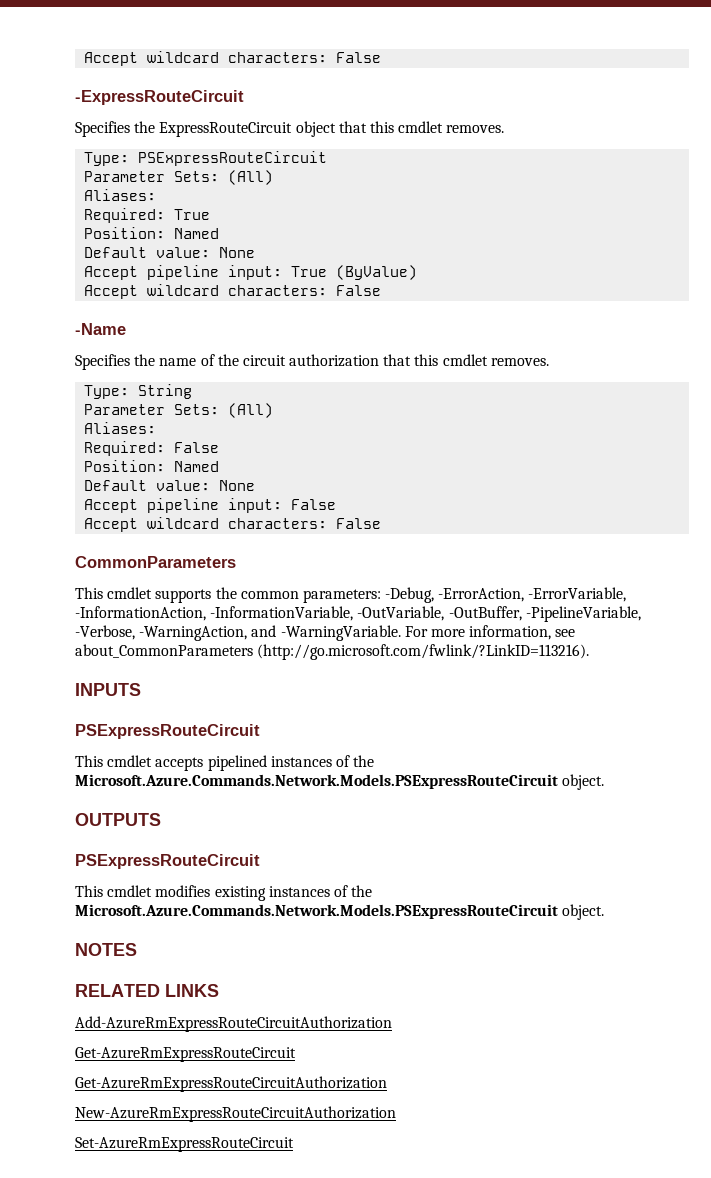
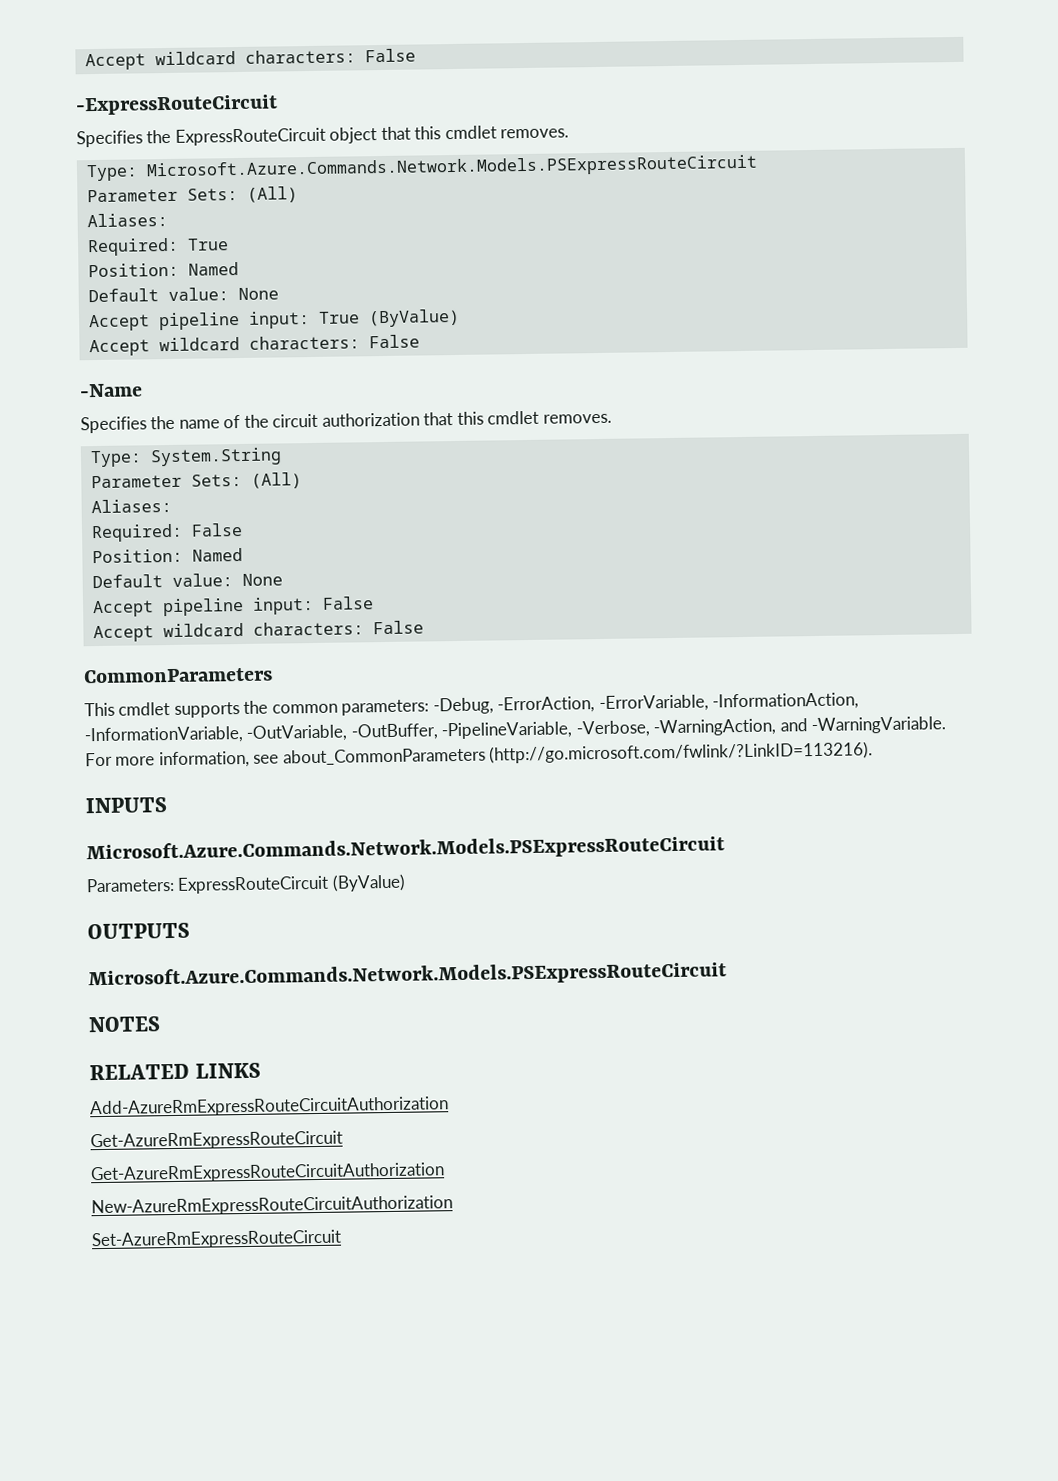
- Type: PSExpressRouteCircuit
+ Type: Microsoft.Azure.Commands.Network.Models.PSExpressRouteCircuit
- Type: String
+ Type: System.String
  INPUTS
- PSExpressRouteCircuit
- This cmdlet accepts pipelined instances of the Microsoft.Azure.Commands.Network.Models.PSExpressRouteCircuit object.
+ Microsoft.Azure.Commands.Network.Models.PSExpressRouteCircuit
+ Parameters: ExpressRouteCircuit (ByValue)
  OUTPUTS
- PSExpressRouteCircuit
- This cmdlet modifies existing instances of the Microsoft.Azure.Commands.Network.Models.PSExpressRouteCircuit object.
+ Microsoft.Azure.Commands.Network.Models.PSExpressRouteCircuit

